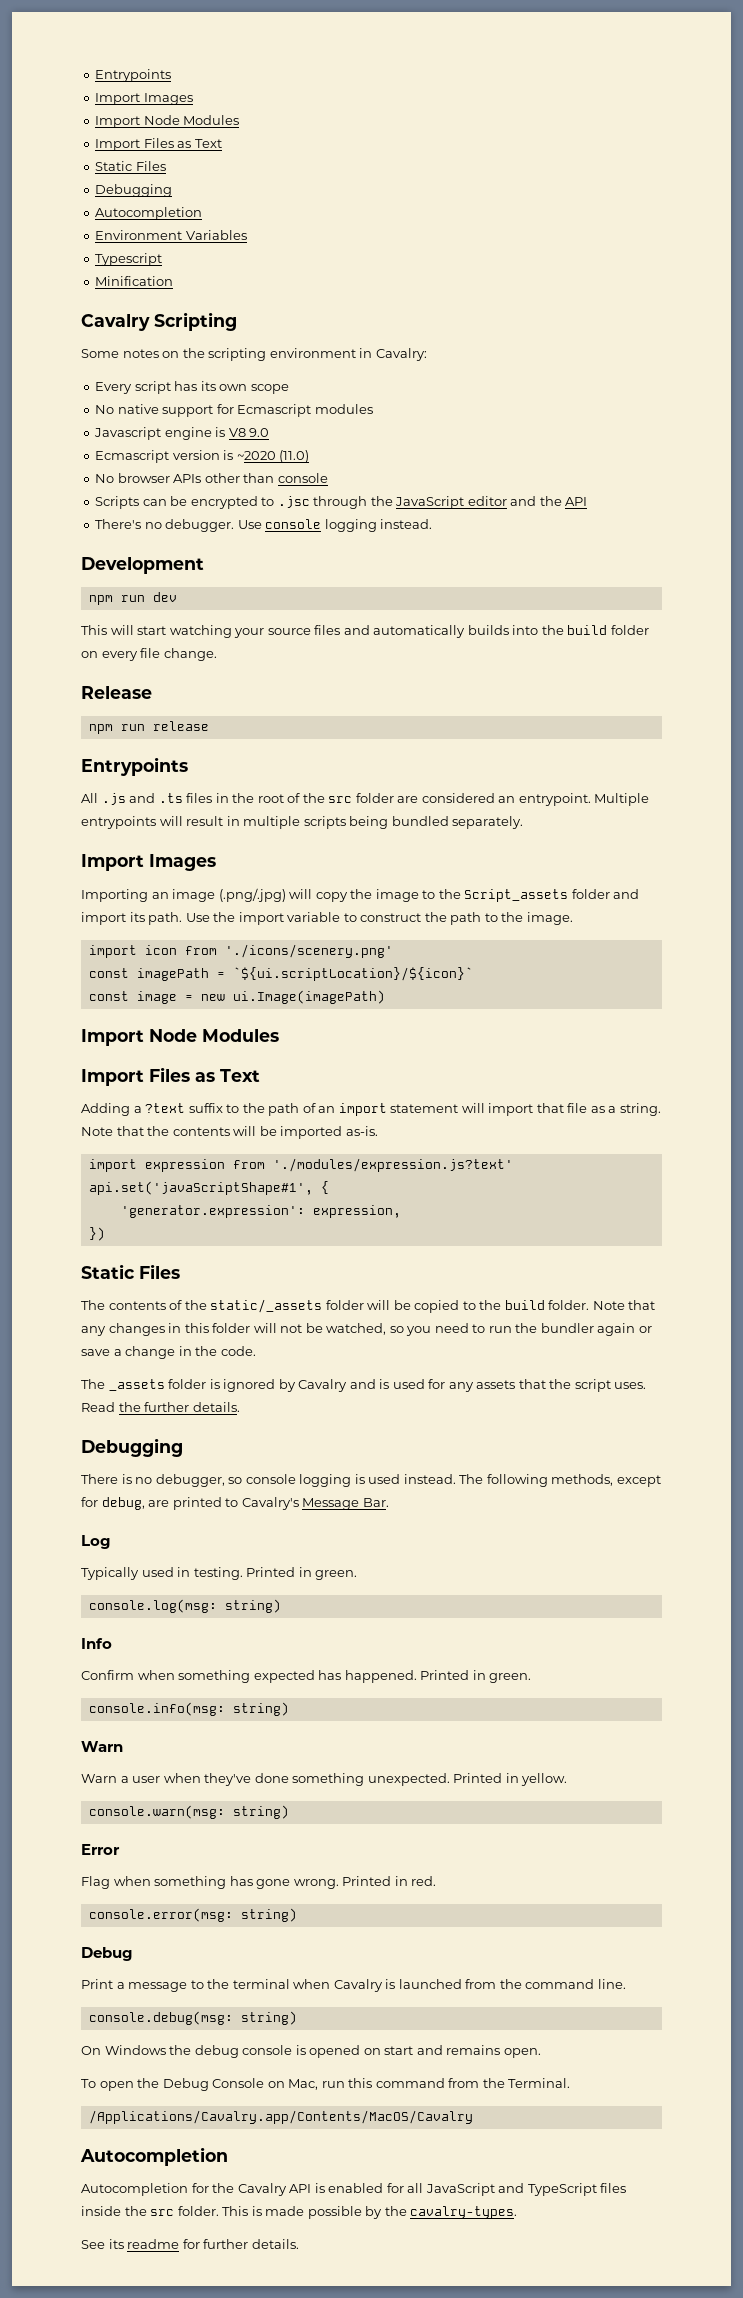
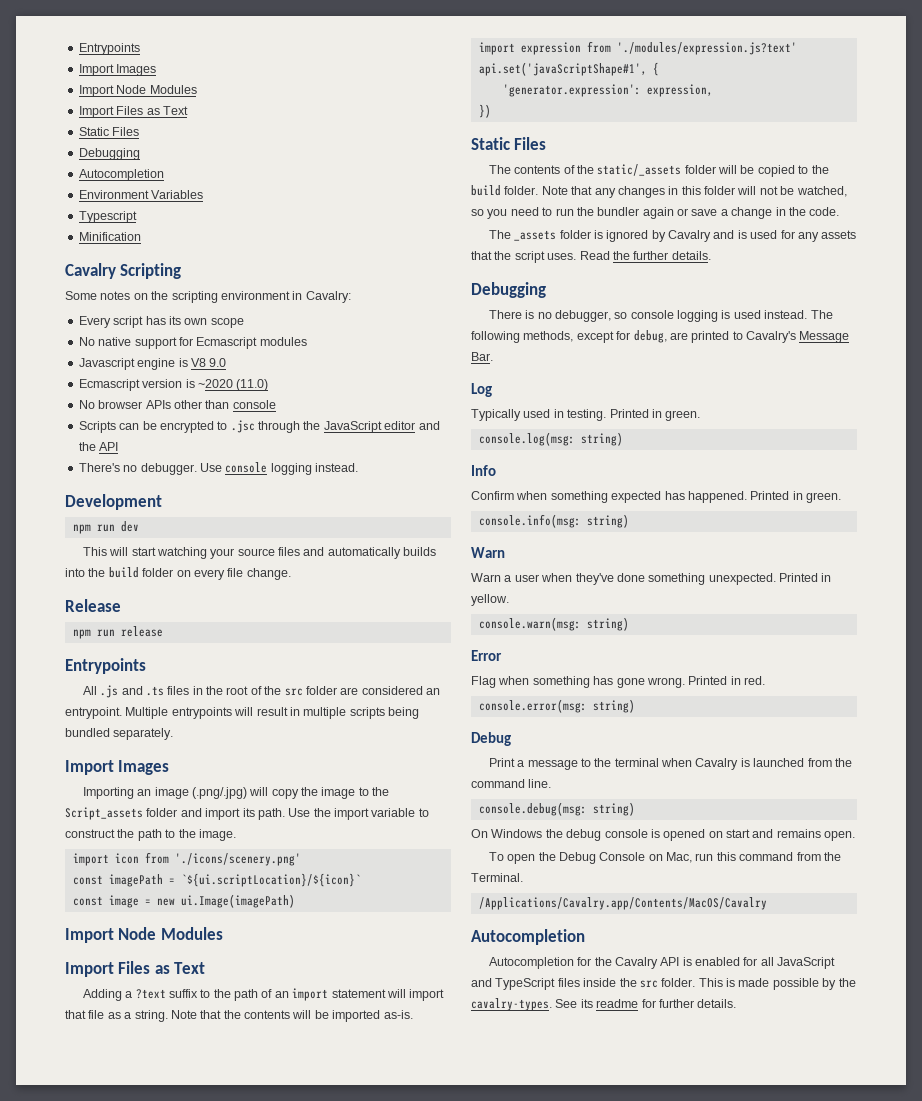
- This is made possible by the cavalry-types.
- See its readme for further details.
+ This is made possible by the cavalry-types. See its readme for further details.

